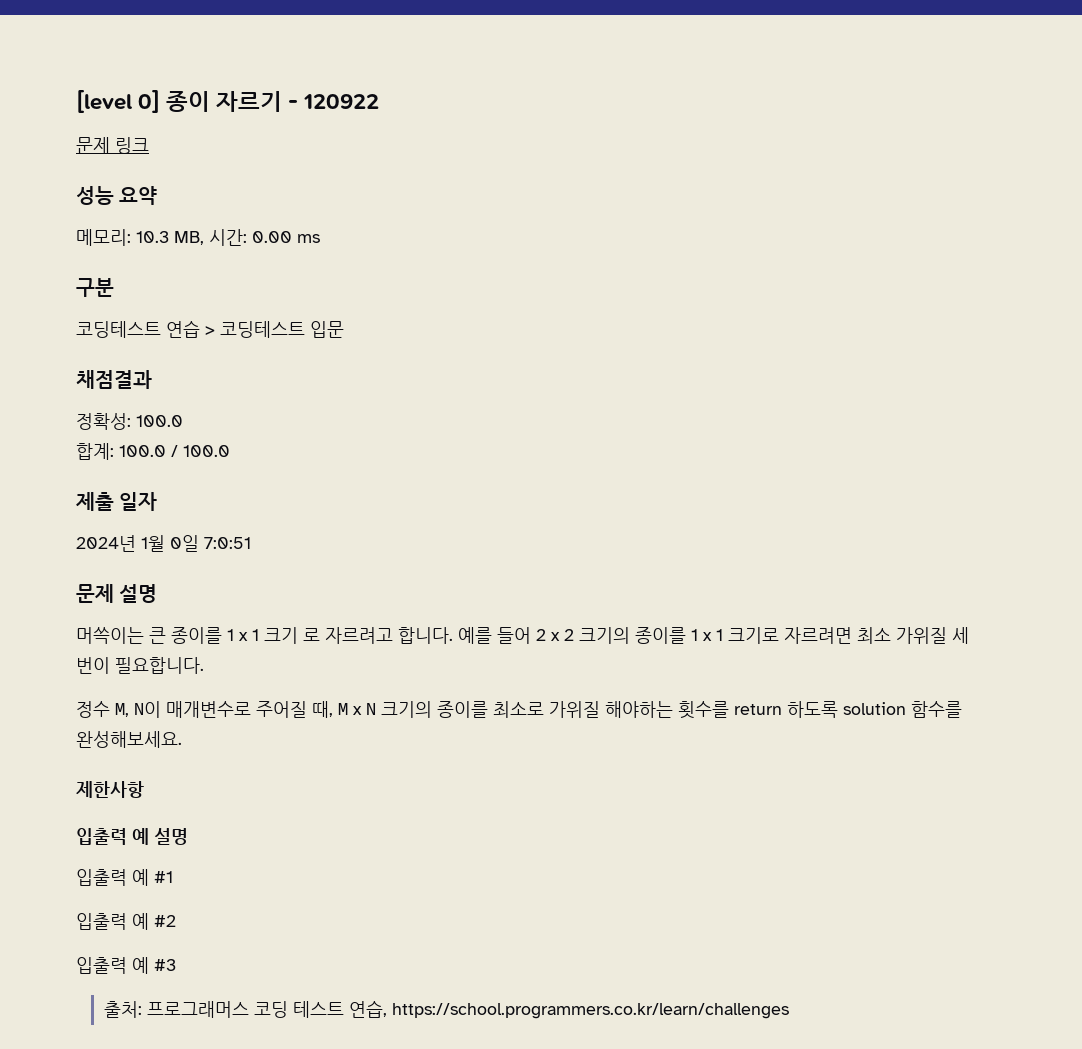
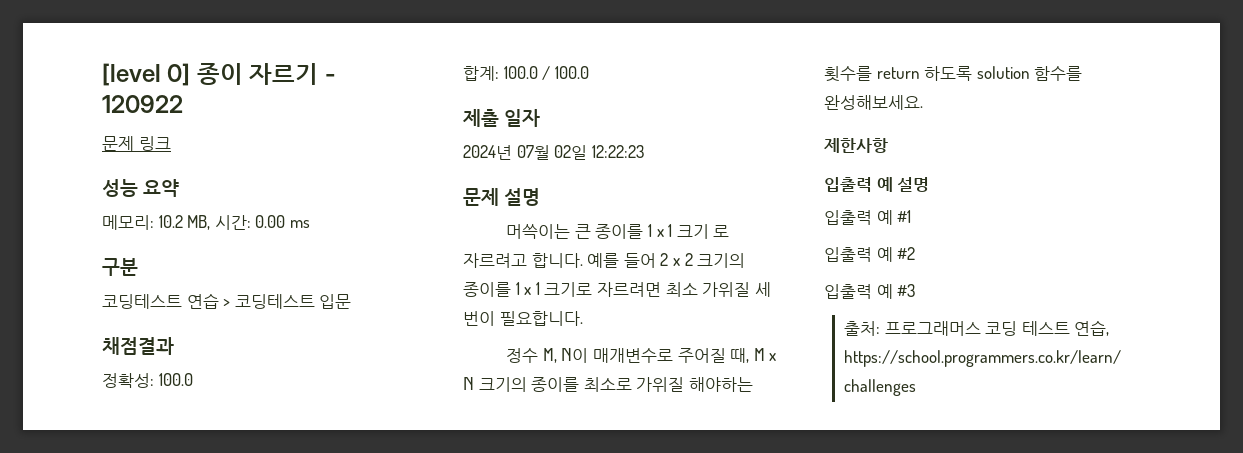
- 메모리: 10.3 MB, 시간: 0.00 ms
+ 메모리: 10.2 MB, 시간: 0.00 ms
- 2024년 1월 0일 7:0:51
+ 2024년 07월 02일 12:22:23

